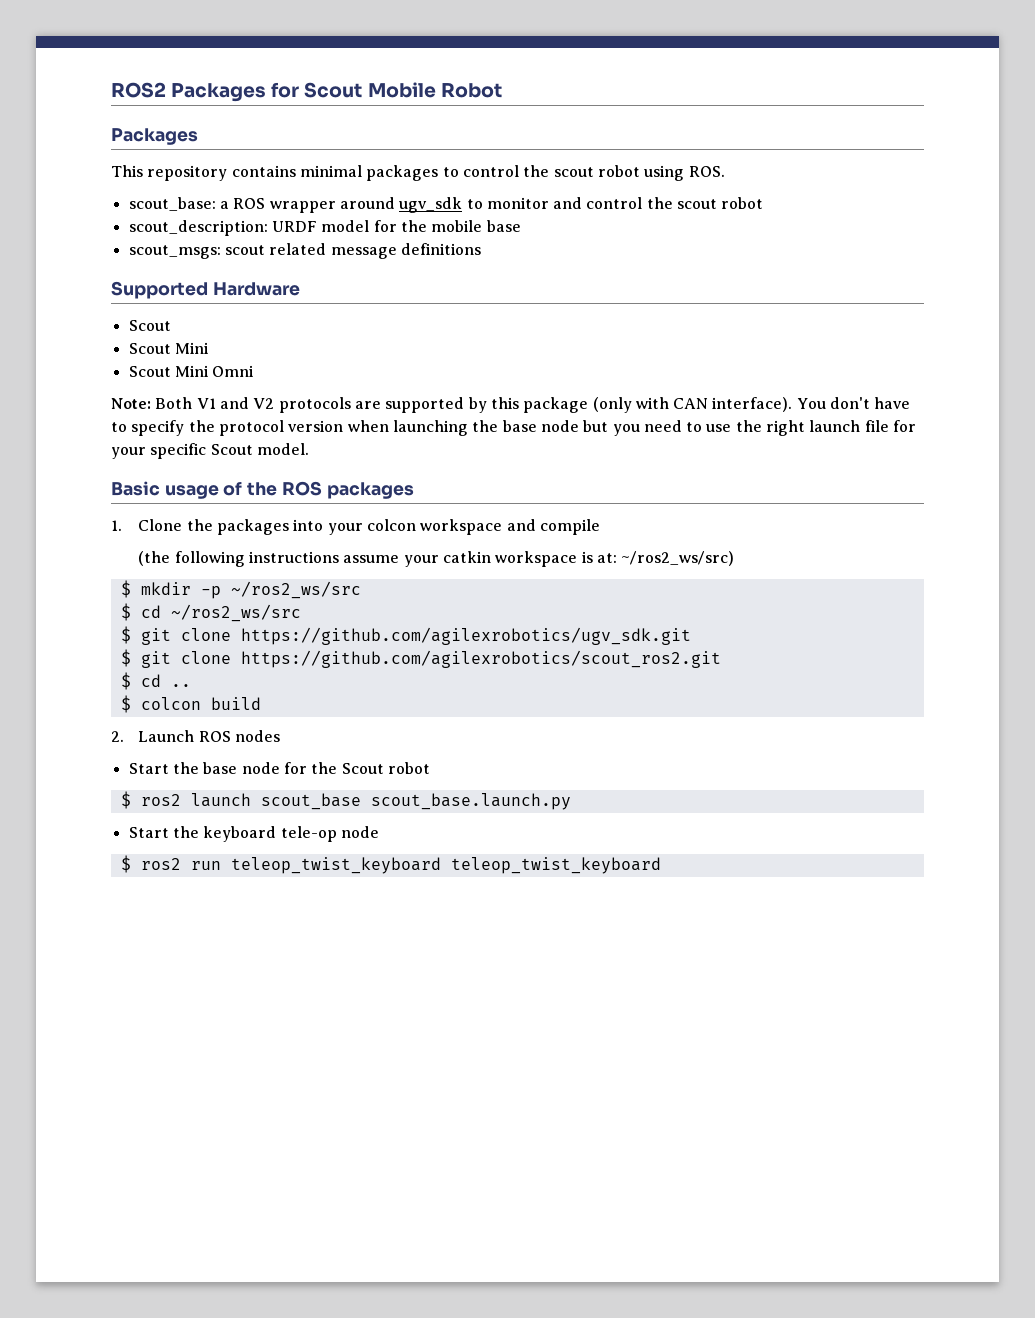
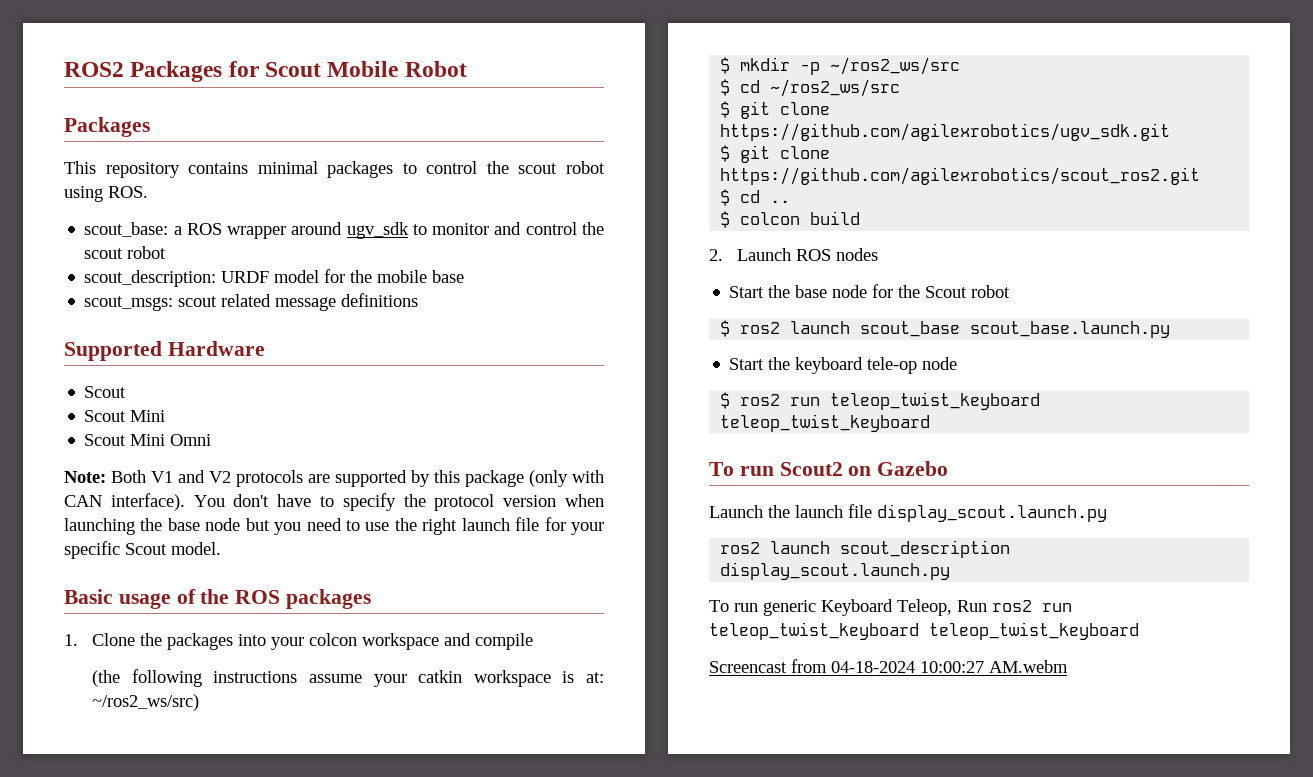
+ To run Scout2 on Gazebo
+ Launch the launch file display_scout.launch.py
+ ros2 launch scout_description display_scout.launch.py
+ To run generic Keyboard Teleop, Run ros2 run teleop_twist_keyboard teleop_twist_keyboard
+ Screencast from 04-18-2024 10:00:27 AM.webm

